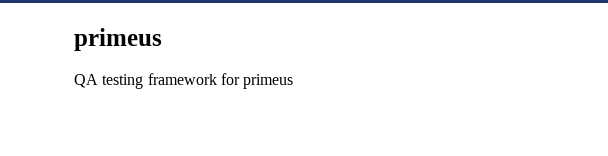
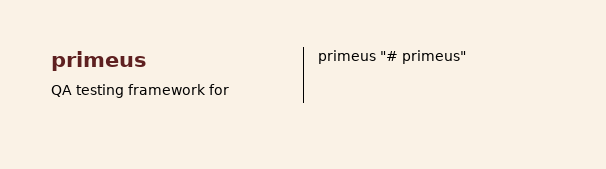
- QA testing framework for primeus
+ QA testing framework for primeus "# primeus"

